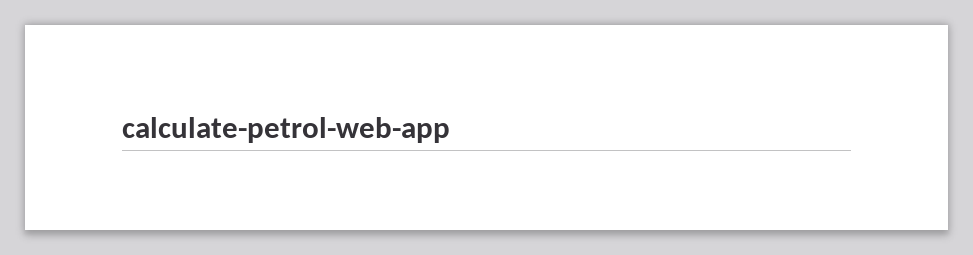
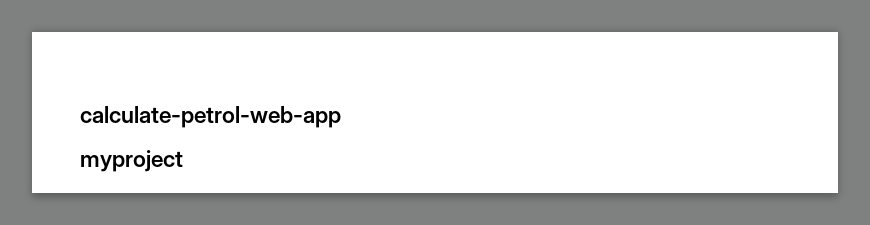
+ myproject

